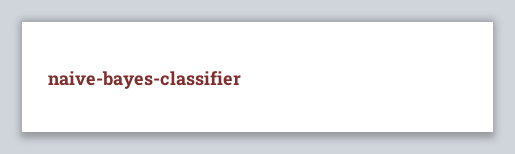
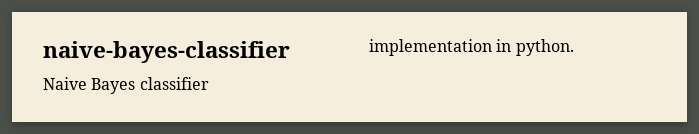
+ Naive Bayes classifier implementation in python.

